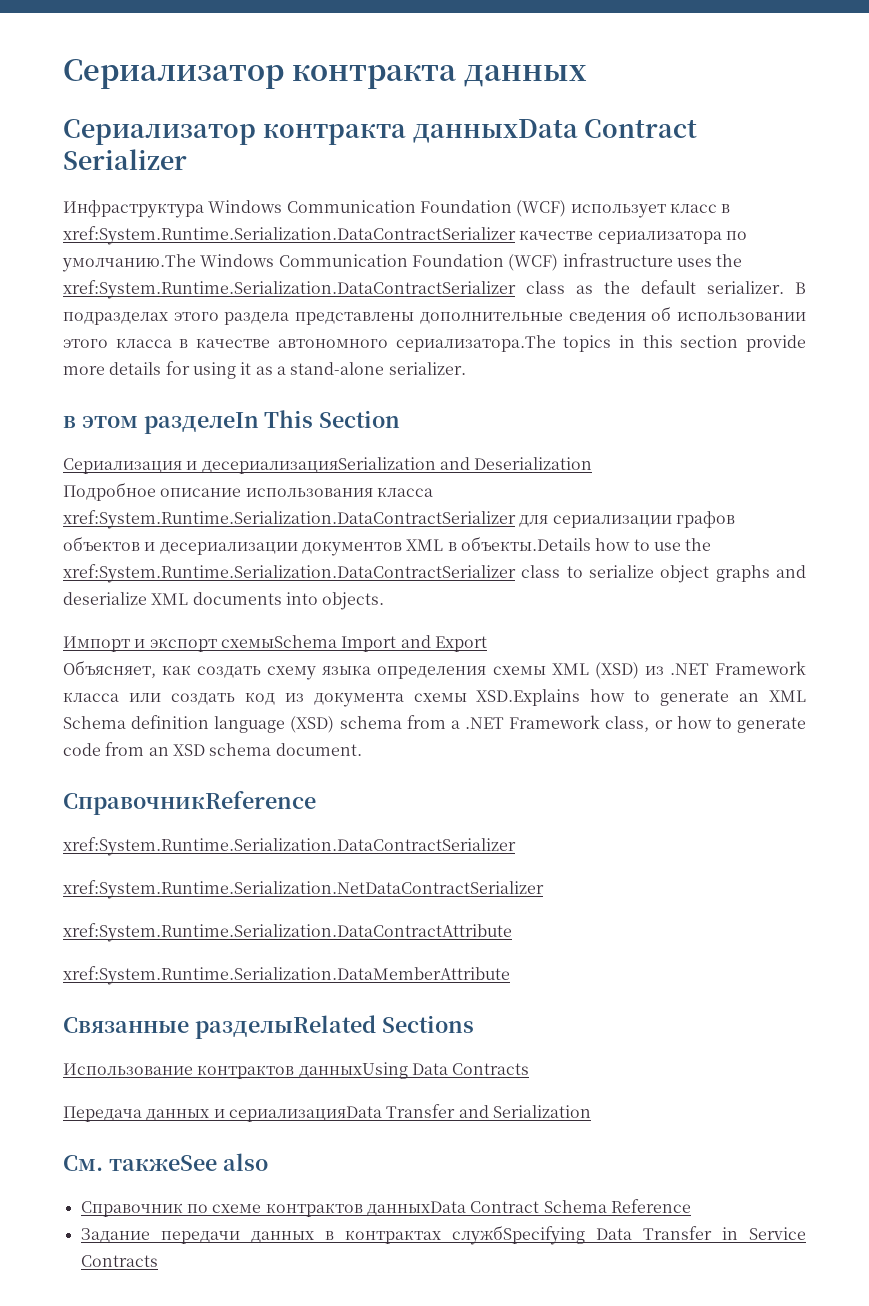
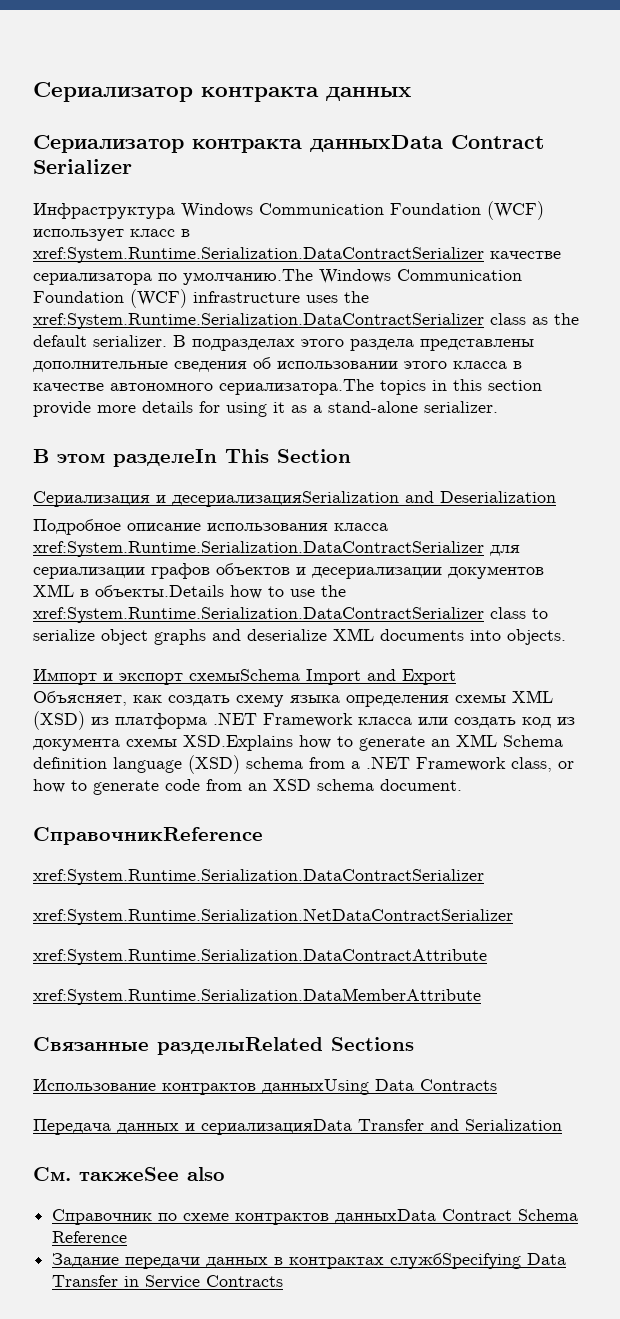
- в этом разделеIn This Section
+ В этом разделеIn This Section
- Объясняет, как создать схему языка определения схемы XML (XSD) из .NET Framework класса или создать код из документа схемы XSD.Explains how to generate an XML Schema definition language (XSD) schema from a .NET Framework class, or how to generate code from an XSD schema document.
+ Объясняет, как создать схему языка определения схемы XML (XSD) из платформа .NET Framework класса или создать код из документа схемы XSD.Explains how to generate an XML Schema definition language (XSD) schema from a .NET Framework class, or how to generate code from an XSD schema document.

